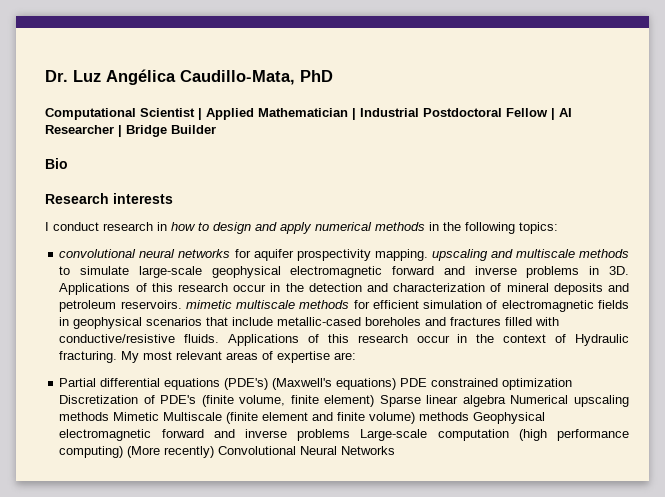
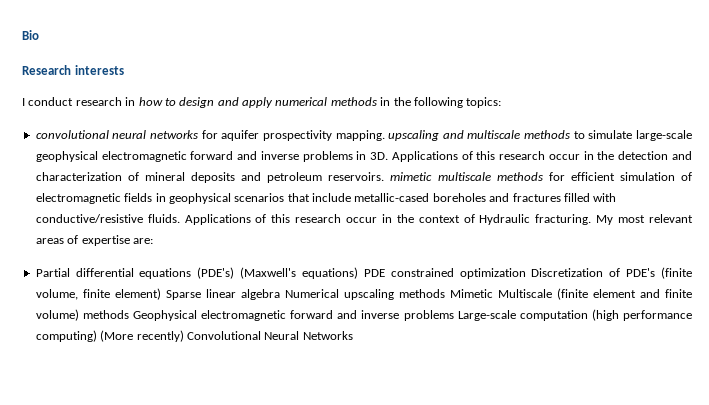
- Dr. Luz Angélica Caudillo-Mata, PhD
- Computational Scientist | Applied Mathematician | Industrial Postdoctoral Fellow | AI Researcher | Bridge Builder

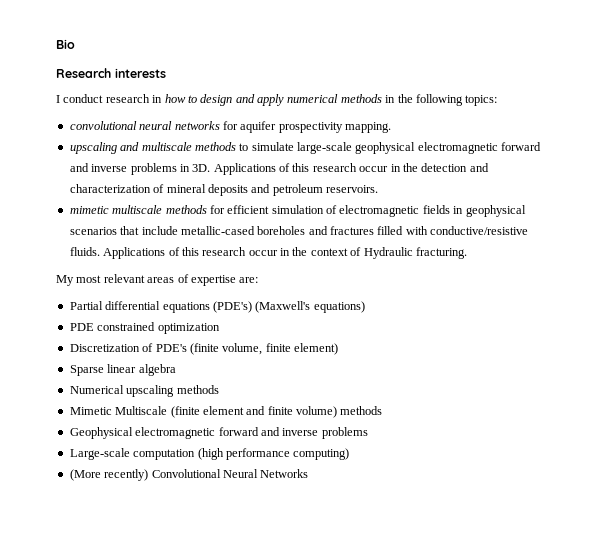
- convolutional neural networks for aquifer prospectivity mapping. upscaling and multiscale methods to simulate large-scale geophysical electromagnetic forward and inverse problems in 3D.
+ convolutional neural networks for aquifer prospectivity mapping.
+ upscaling and multiscale methods to simulate large-scale geophysical electromagnetic forward and inverse problems in 3D.
- Applications of this research occur in the detection and characterization of mineral deposits and petroleum reservoirs. mimetic multiscale methods for efficient simulation of electromagnetic fields in geophysical scenarios that include metallic-cased boreholes and fractures filled with conductive/resistive fluids.
+ Applications of this research occur in the detection and characterization of mineral deposits and petroleum reservoirs.
+ mimetic multiscale methods for efficient simulation of electromagnetic fields in geophysical scenarios that include metallic-cased boreholes and fractures filled with conductive/resistive fluids.
- Applications of this research occur in the context of Hydraulic fracturing. My most relevant areas of expertise are:
+ Applications of this research occur in the context of Hydraulic fracturing.
+ My most relevant areas of expertise are:
- Partial differential equations (PDE's) (Maxwell's equations) PDE constrained optimization Discretization of PDE's (finite volume, finite element) Sparse linear algebra Numerical upscaling methods Mimetic Multiscale (finite element and finite volume) methods Geophysical electromagnetic forward and inverse problems Large-scale computation (high performance computing) (More recently) Convolutional Neural Networks
+ Partial differential equations (PDE's) (Maxwell's equations)
+ PDE constrained optimization
+ Discretization of PDE's (finite volume, finite element)
+ Sparse linear algebra
+ Numerical upscaling methods
+ Mimetic Multiscale (finite element and finite volume) methods
+ Geophysical electromagnetic forward and inverse problems
+ Large-scale computation (high performance computing)
+ (More recently) Convolutional Neural Networks

